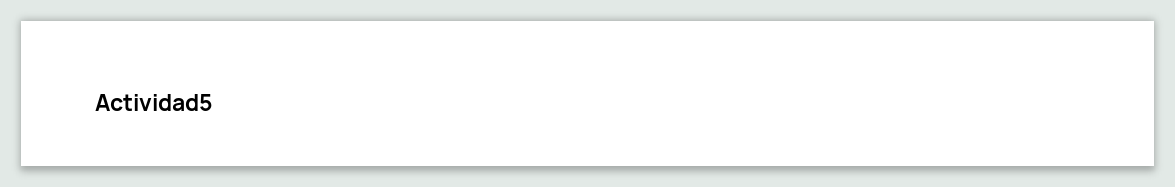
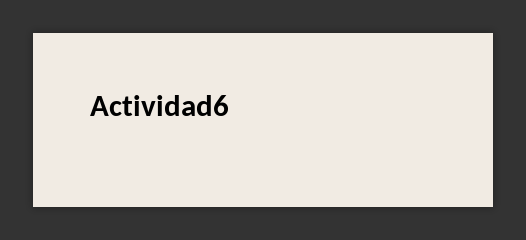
- Actividad5
+ Actividad6

